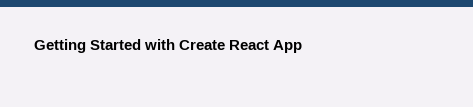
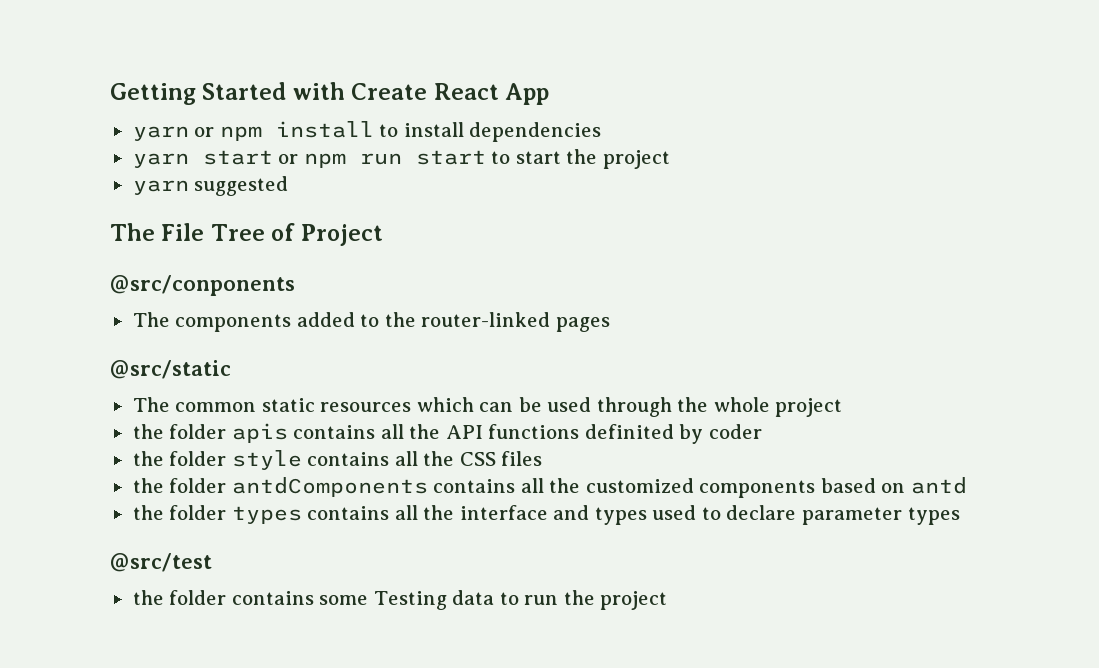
+ yarn or npm install to install dependencies
+ yarn start or npm run start to start the project
+ yarn suggested
+ The File Tree of Project
+ @src/conponents
+ The components added to the router-linked pages
+ @src/static
+ The common static resources which can be used through the whole project
+ the folder apis contains all the API functions definited by coder
+ the folder style contains all the CSS files
+ the folder antdComponents contains all the customized components based on antd
+ the folder types contains all the interface and types used to declare parameter types
+ @src/test
+ the folder contains some Testing data to run the project

